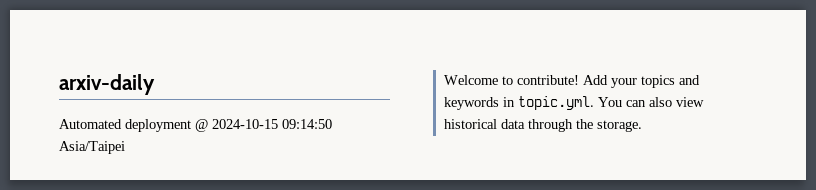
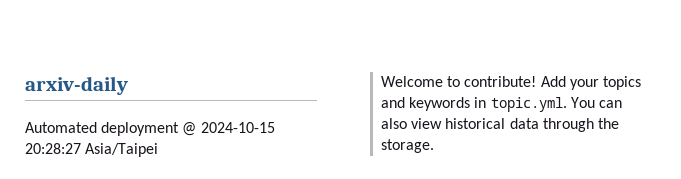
- Automated deployment @ 2024-10-15 09:14:50 Asia/Taipei
+ Automated deployment @ 2024-10-15 20:28:27 Asia/Taipei

